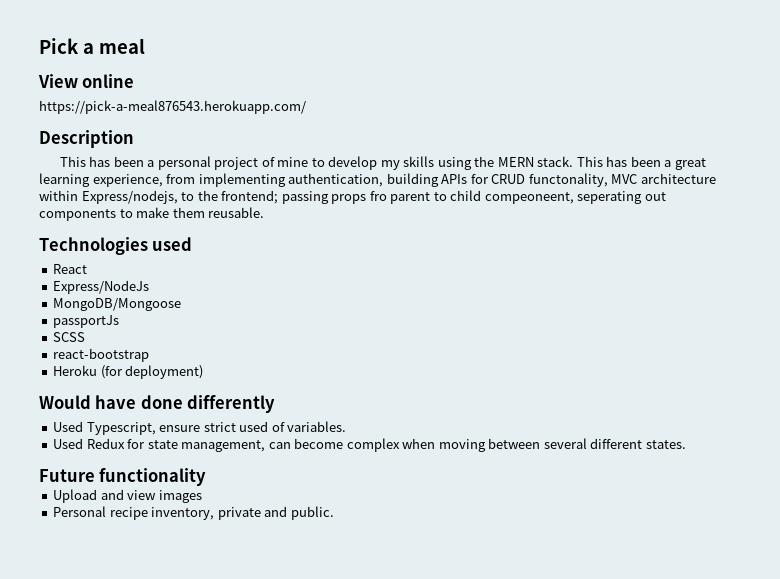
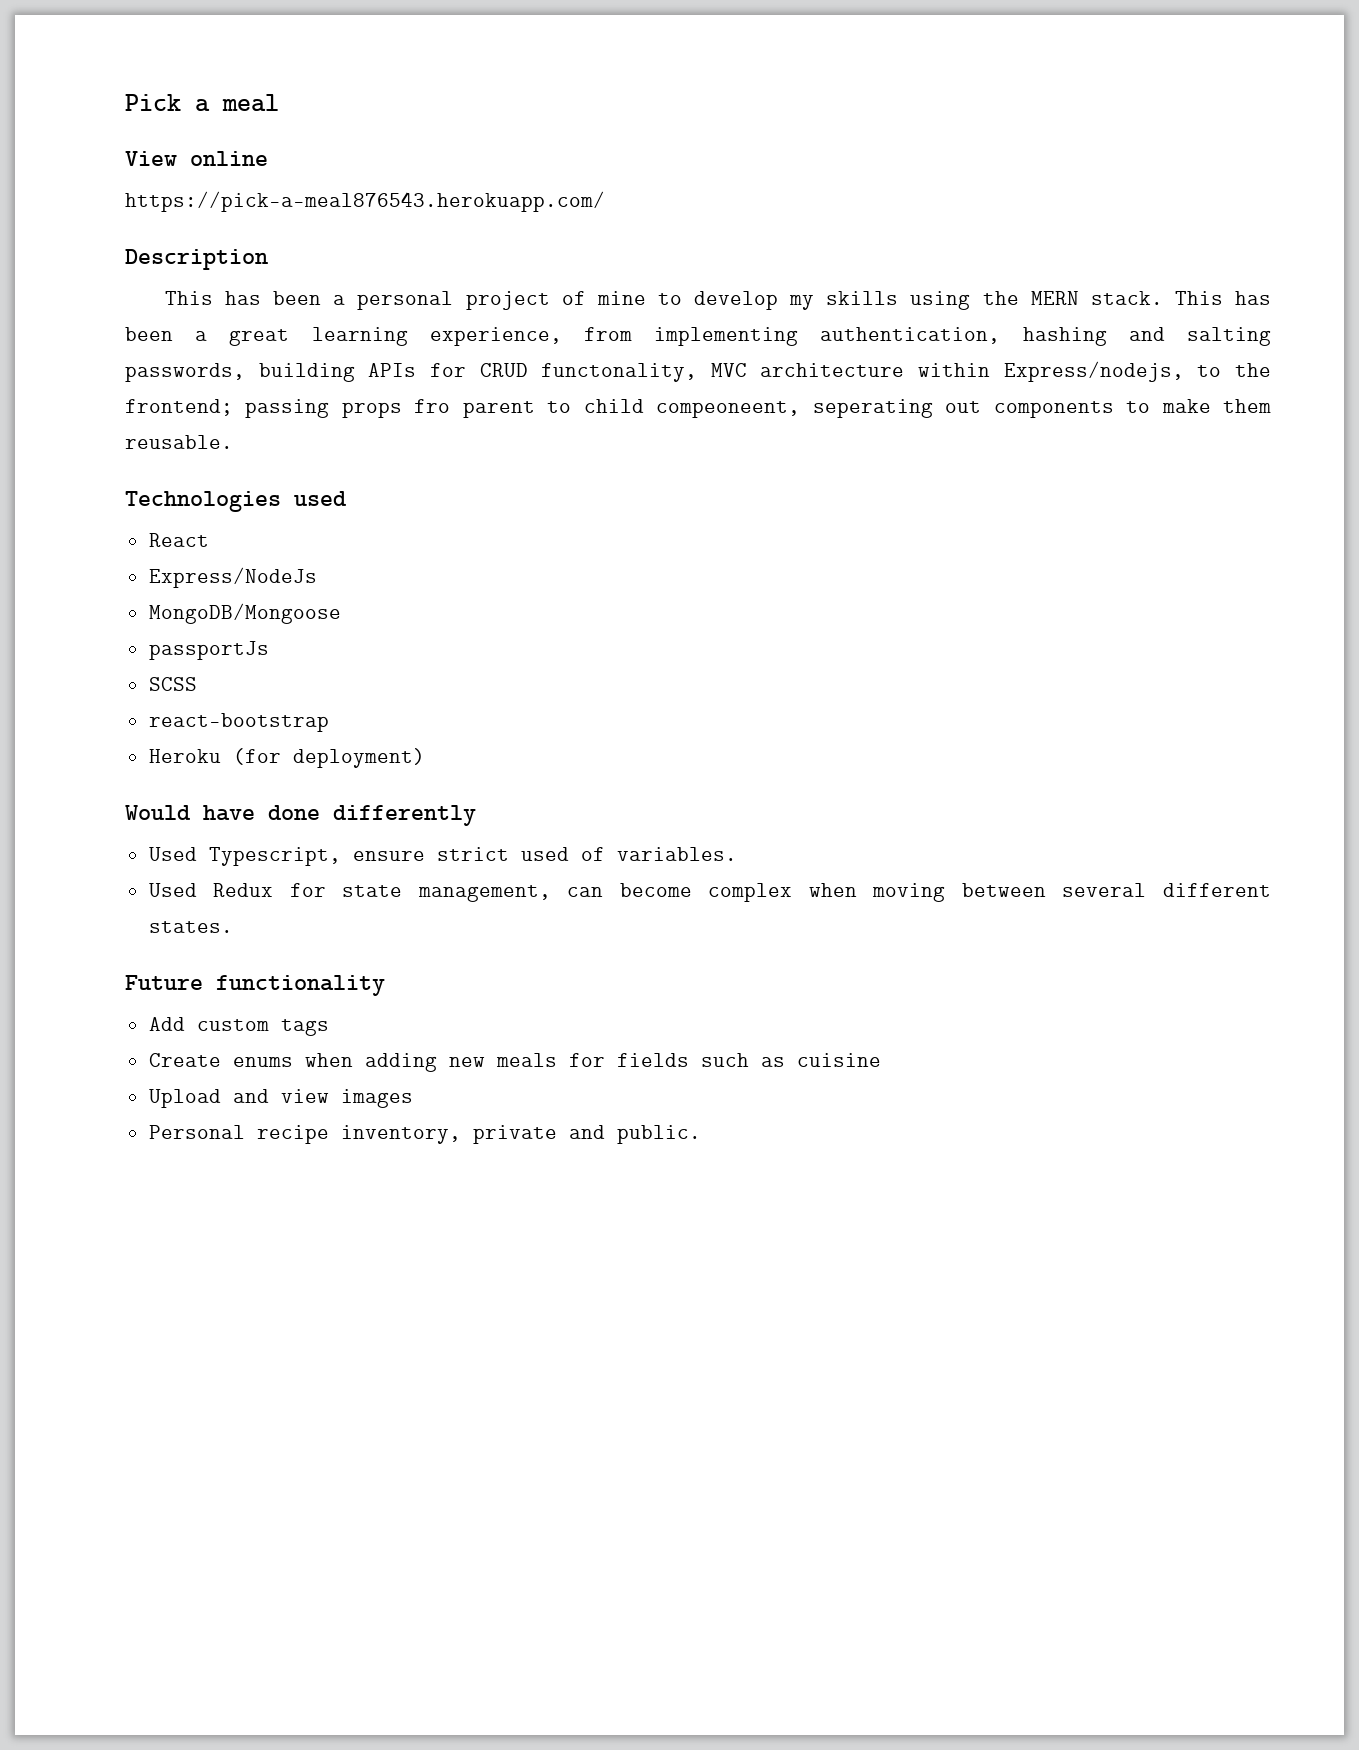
- This has been a great learning experience, from implementing authentication, building APIs for CRUD functonality, MVC architecture within Express/nodejs, to the frontend; passing props fro parent to child compeoneent, seperating out components to make them reusable.
+ This has been a great learning experience, from implementing authentication, hashing and salting passwords, building APIs for CRUD functonality, MVC architecture within Express/nodejs, to the frontend; passing props fro parent to child compeoneent, seperating out components to make them reusable.
+ Add custom tags
+ Create enums when adding new meals for fields such as cuisine

